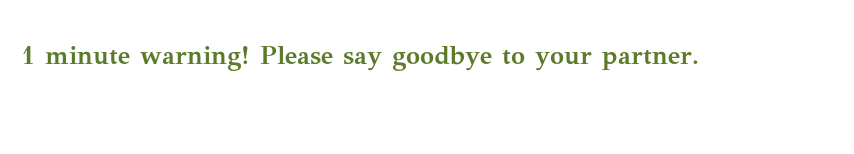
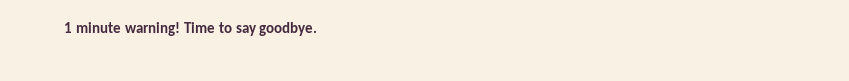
- Please say goodbye to your partner.
+ Time to say goodbye.

